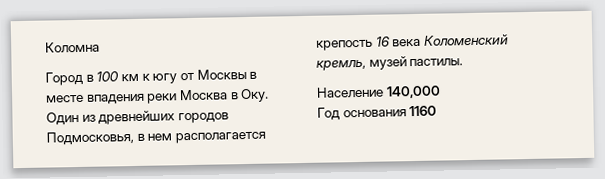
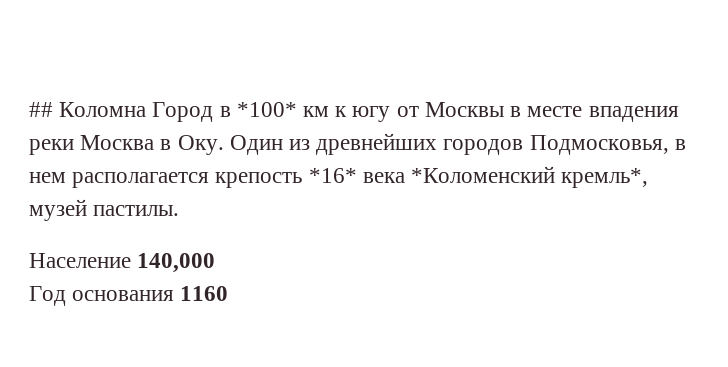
- Коломна
- Город в 100 км к югу от Москвы в месте впадения реки Москва в Оку. Один из древнейших городов Подмосковья, в нем располагается крепость 16 века Коломенский кремль, музей пастилы.
+ ## Коломна Город в *100* км к югу от Москвы в месте впадения реки Москва в Оку. Один из древнейших городов Подмосковья, в нем располагается крепость *16* века *Коломенский кремль*, музей пастилы.

